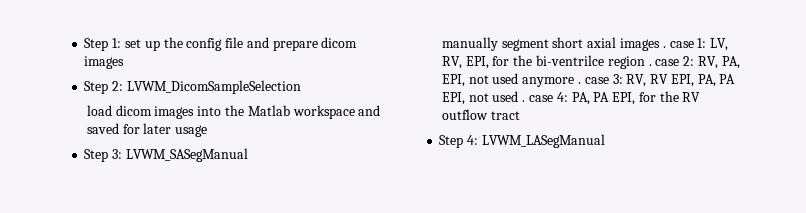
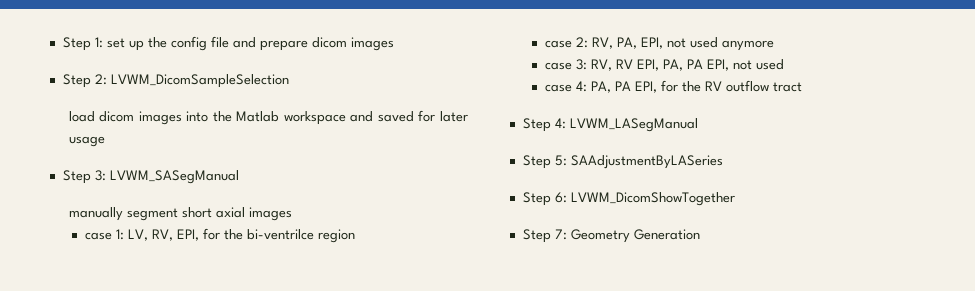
- manually segment short axial images . case 1: LV, RV, EPI, for the bi-ventrilce region . case 2: RV, PA, EPI, not used anymore . case 3: RV, RV EPI, PA, PA EPI, not used . case 4: PA, PA EPI, for the RV outflow tract
+ manually segment short axial images
+ case 1: LV, RV, EPI, for the bi-ventrilce region
+ case 2: RV, PA, EPI, not used anymore
+ case 3: RV, RV EPI, PA, PA EPI, not used
+ case 4: PA, PA EPI, for the RV outflow tract
+ Step 5: SAAdjustmentByLASeries
+ Step 6: LVWM_DicomShowTogether
+ Step 7: Geometry Generation

